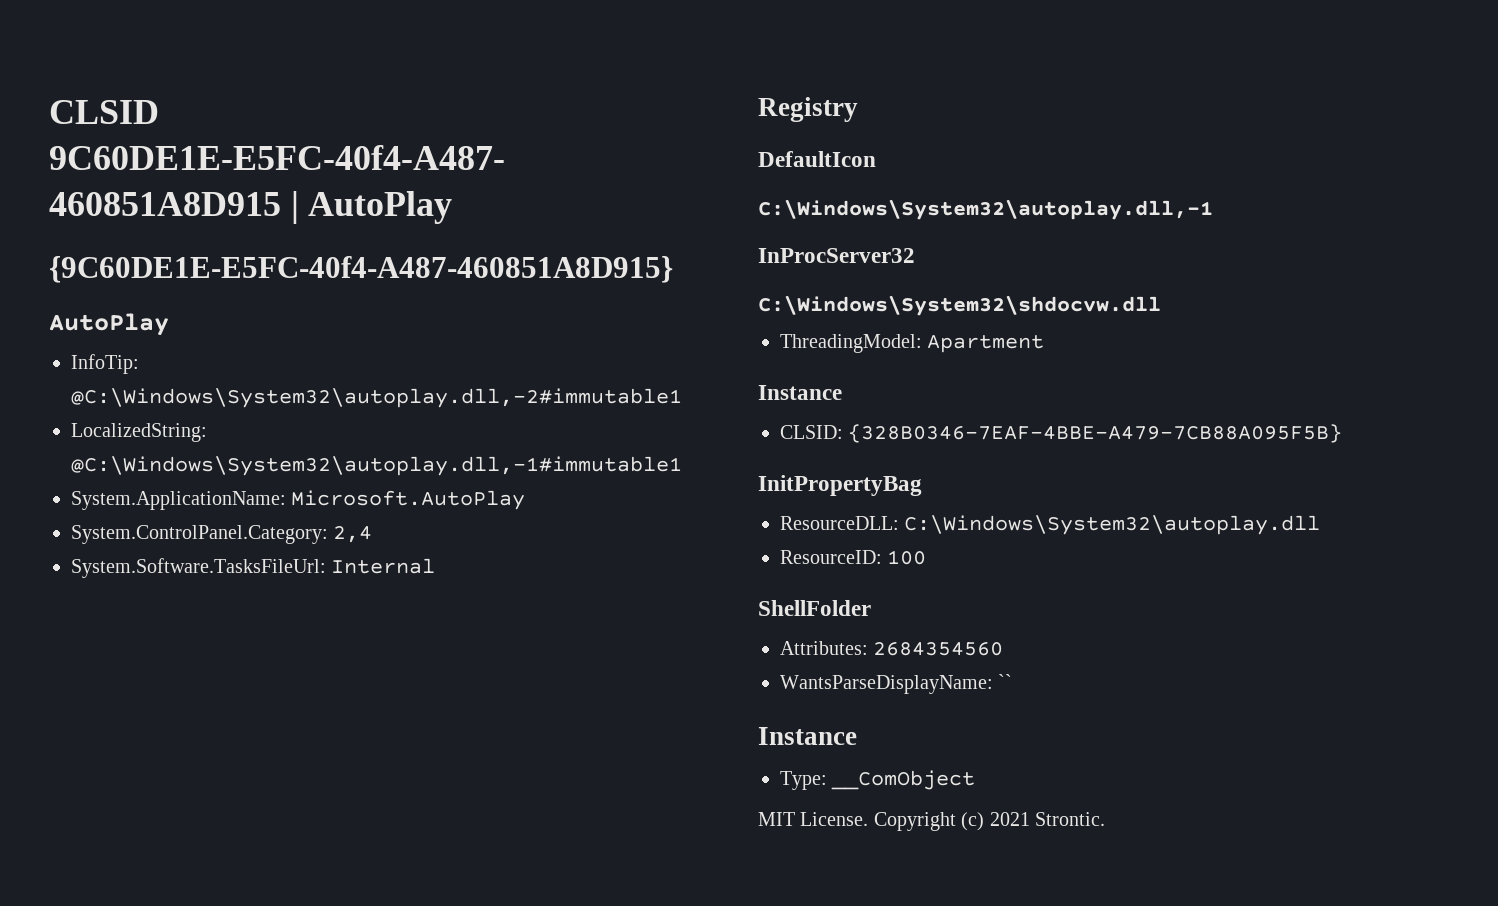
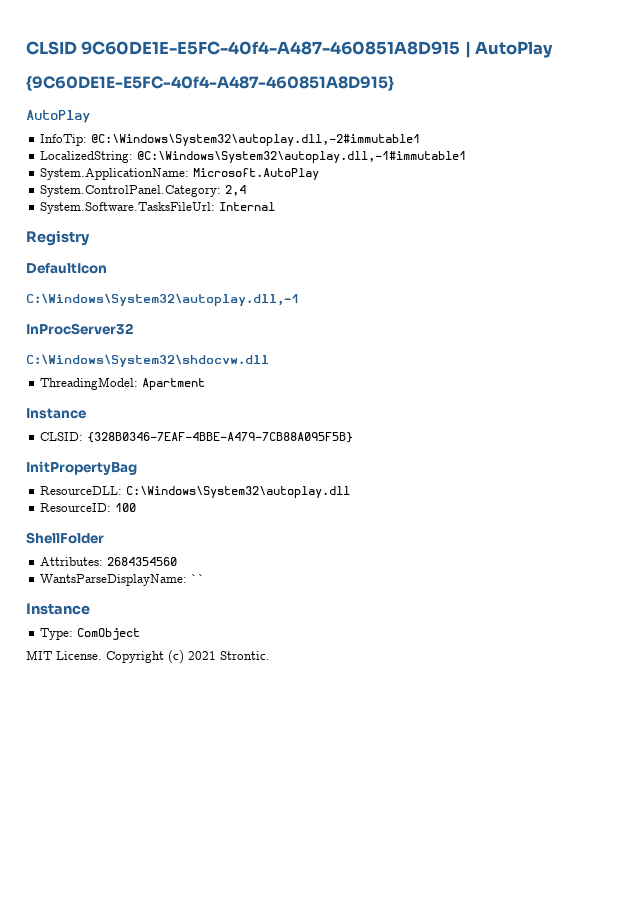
- Type: __ComObject
+ Type: ComObject

